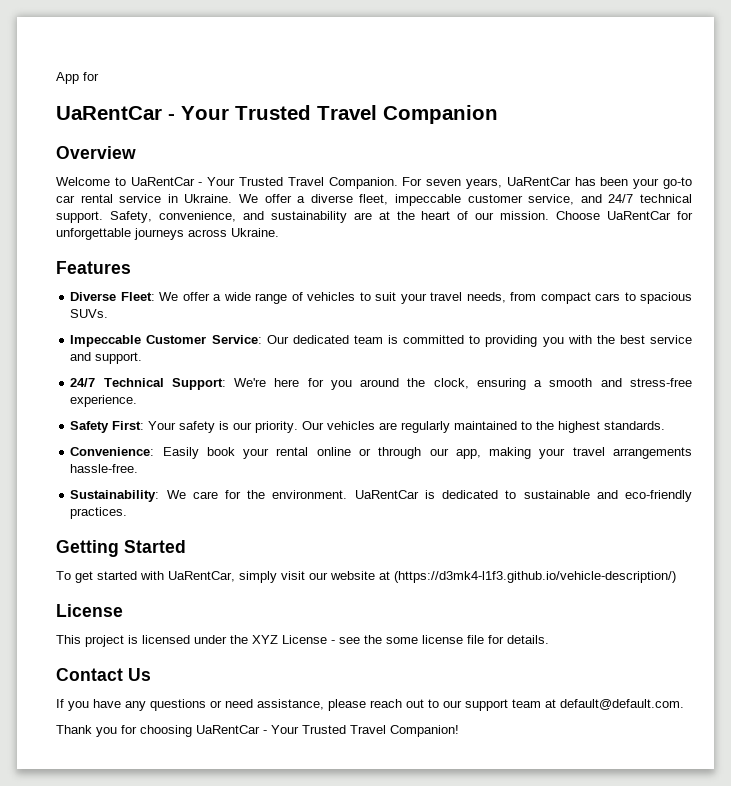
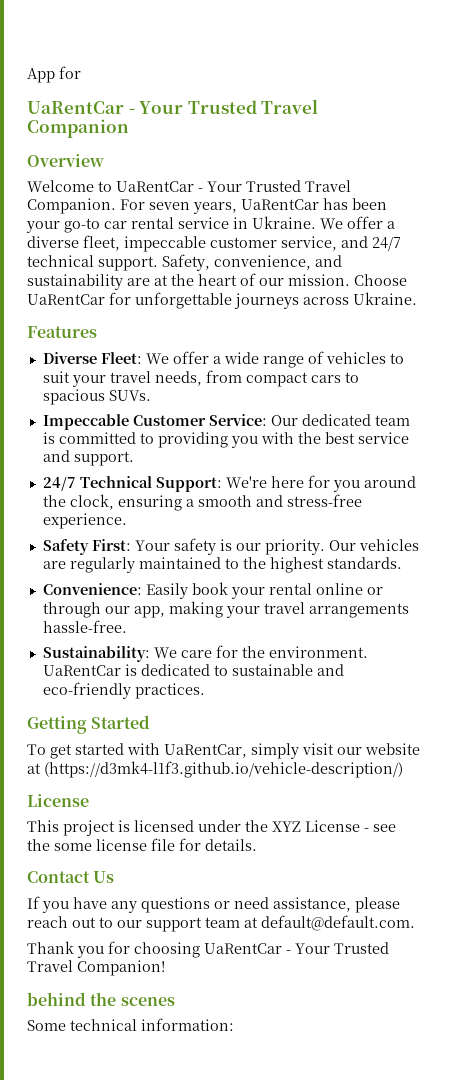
+ behind the scenes
+ Some technical information:

